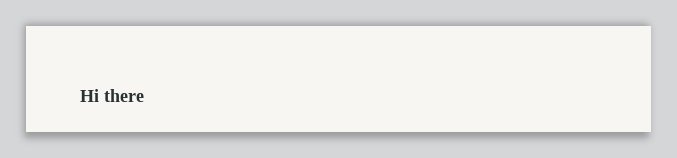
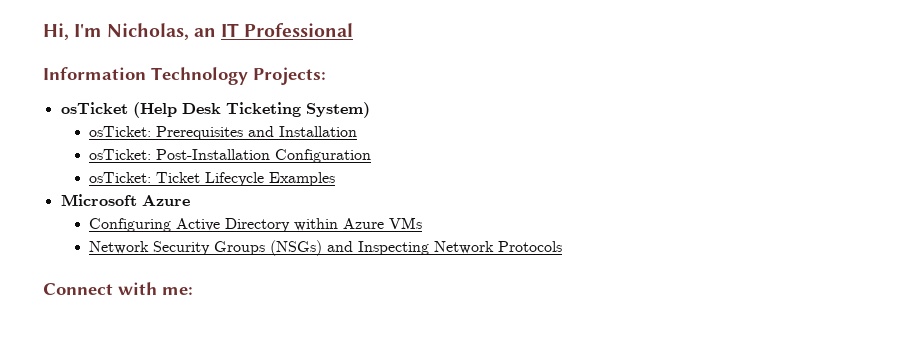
- Hi there
+ Hi, I'm Nicholas, an IT Professional
+ Information Technology Projects:
+ osTicket (Help Desk Ticketing System)
+ osTicket: Prerequisites and Installation
+ osTicket: Post-Installation Configuration
+ osTicket: Ticket Lifecycle Examples
+ Microsoft Azure
+ Configuring Active Directory within Azure VMs
+ Network Security Groups (NSGs) and Inspecting Network Protocols
+ Connect with me:

